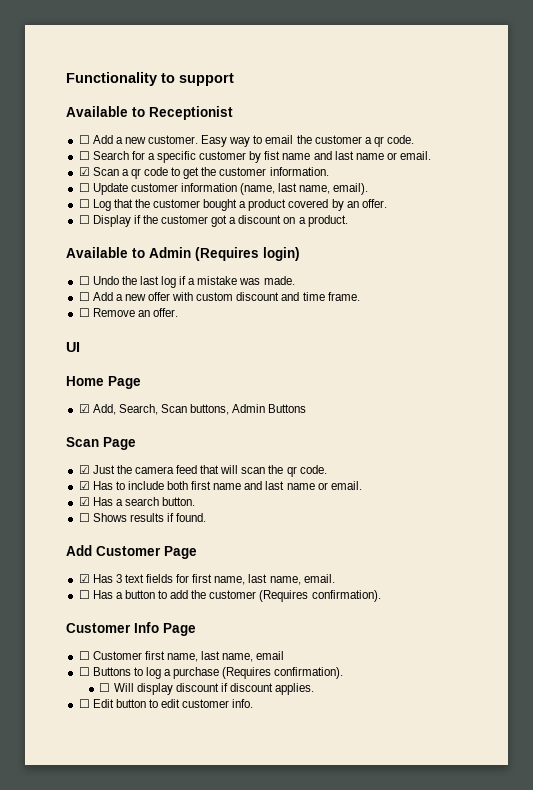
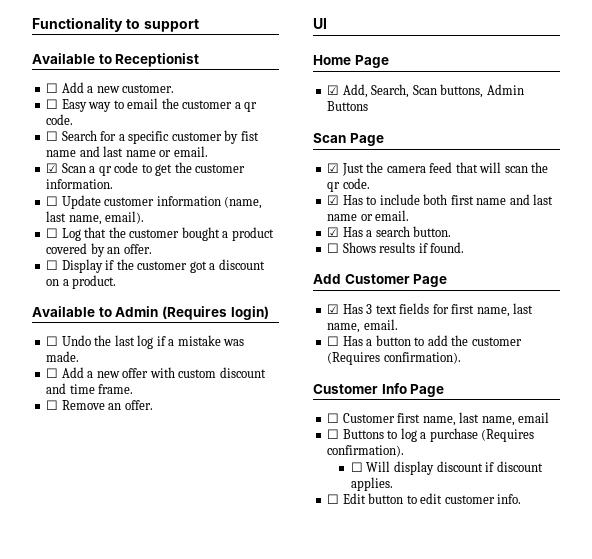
- ☐ Add a new customer. Easy way to email the customer a qr code.
+ ☐ Add a new customer.
+ ☐ Easy way to email the customer a qr code.

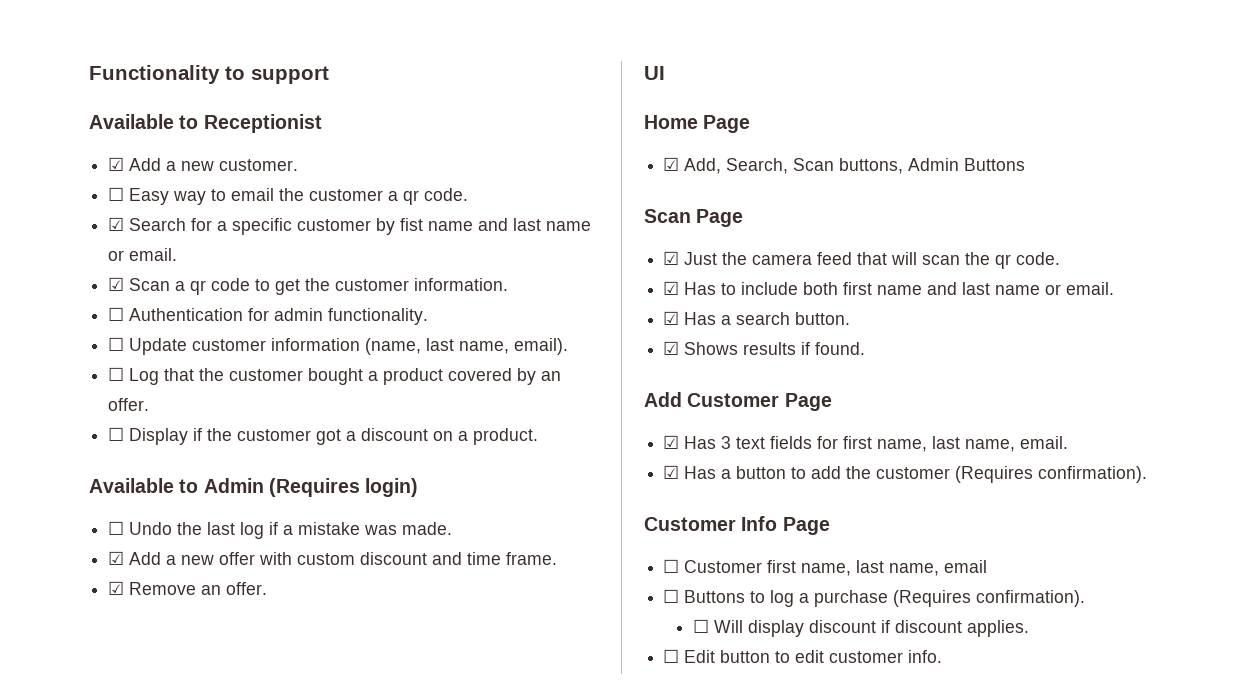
- ☐ Add a new customer.
+ ☑ Add a new customer.
- ☐ Search for a specific customer by fist name and last name or email.
+ ☑ Search for a specific customer by fist name and last name or email.
+ ☐ Authentication for admin functionality.
- ☐ Add a new offer with custom discount and time frame.
+ ☑ Add a new offer with custom discount and time frame.
- ☐ Remove an offer.
+ ☑ Remove an offer.
- ☐ Shows results if found.
+ ☑ Shows results if found.
- ☐ Has a button to add the customer (Requires confirmation).
+ ☑ Has a button to add the customer (Requires confirmation).

